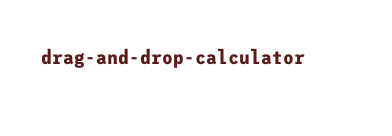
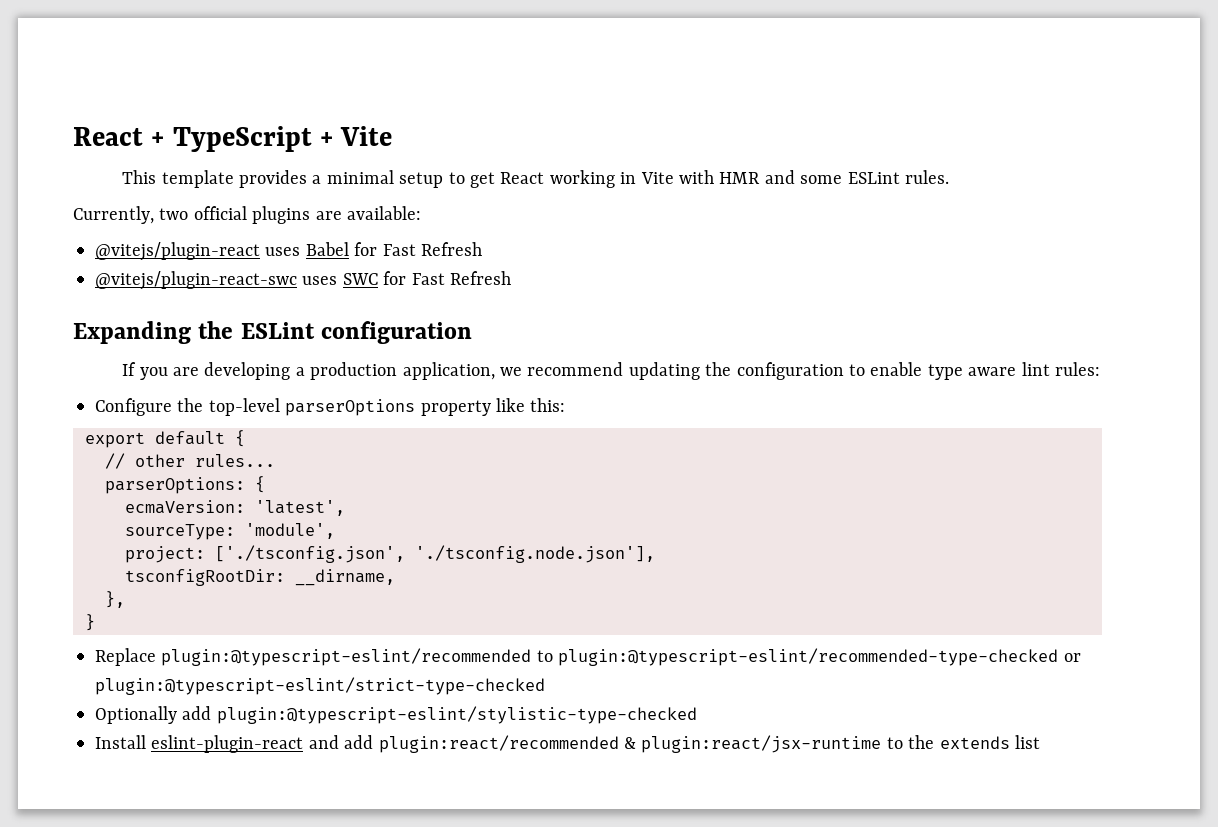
- drag-and-drop-calculator
+ React + TypeScript + Vite
+ This template provides a minimal setup to get React working in Vite with HMR and some ESLint rules.
+ Currently, two official plugins are available:
+ @vitejs/plugin-react uses Babel for Fast Refresh
+ @vitejs/plugin-react-swc uses SWC for Fast Refresh
+ Expanding the ESLint configuration
+ If you are developing a production application, we recommend updating the configuration to enable type aware lint rules:
+ Configure the top-level parserOptions property like this:
+ export default {
+ // other rules...
+ parserOptions: {
+ ecmaVersion: 'latest',
+ sourceType: 'module',
+ project: ['./tsconfig.json', './tsconfig.node.json'],
+ tsconfigRootDir: __dirname,
+ },
+ }
+ Replace plugin:@typescript-eslint/recommended to plugin:@typescript-eslint/recommended-type-checked or plugin:@typescript-eslint/strict-type-checked
+ Optionally add plugin:@typescript-eslint/stylistic-type-checked
+ Install eslint-plugin-react and add plugin:react/recommended & plugin:react/jsx-runtime to the extends list

